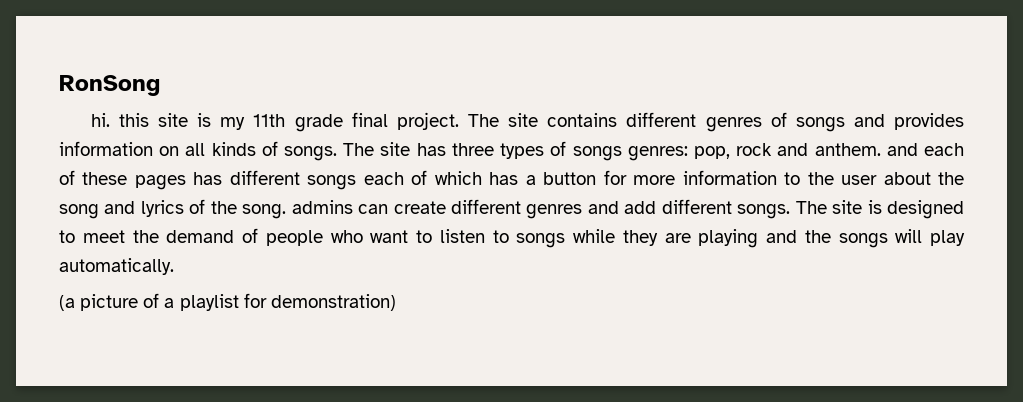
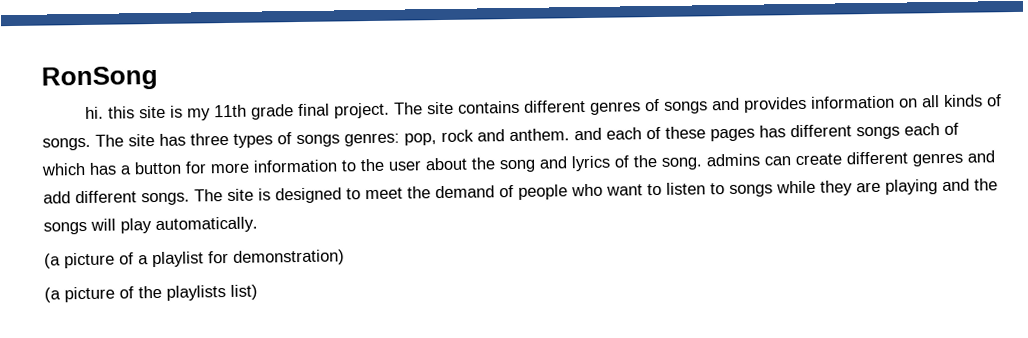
+ (a picture of the playlists list)

